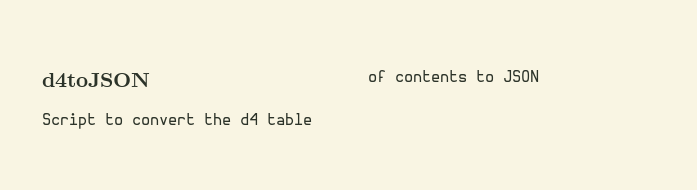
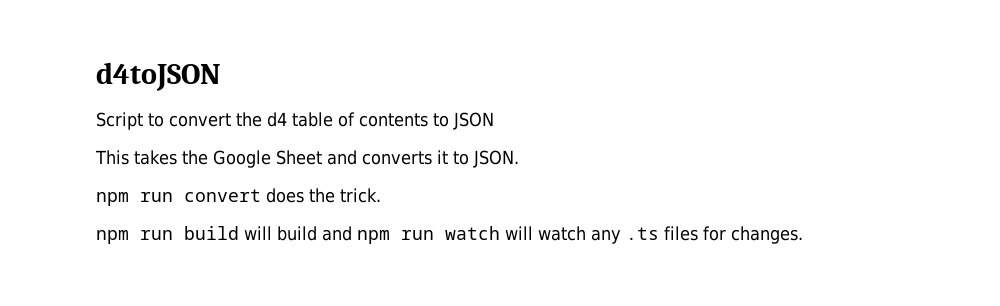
+ This takes the Google Sheet and converts it to JSON.
+ npm run convert does the trick.
+ npm run build will build and npm run watch will watch any .ts files for changes.

